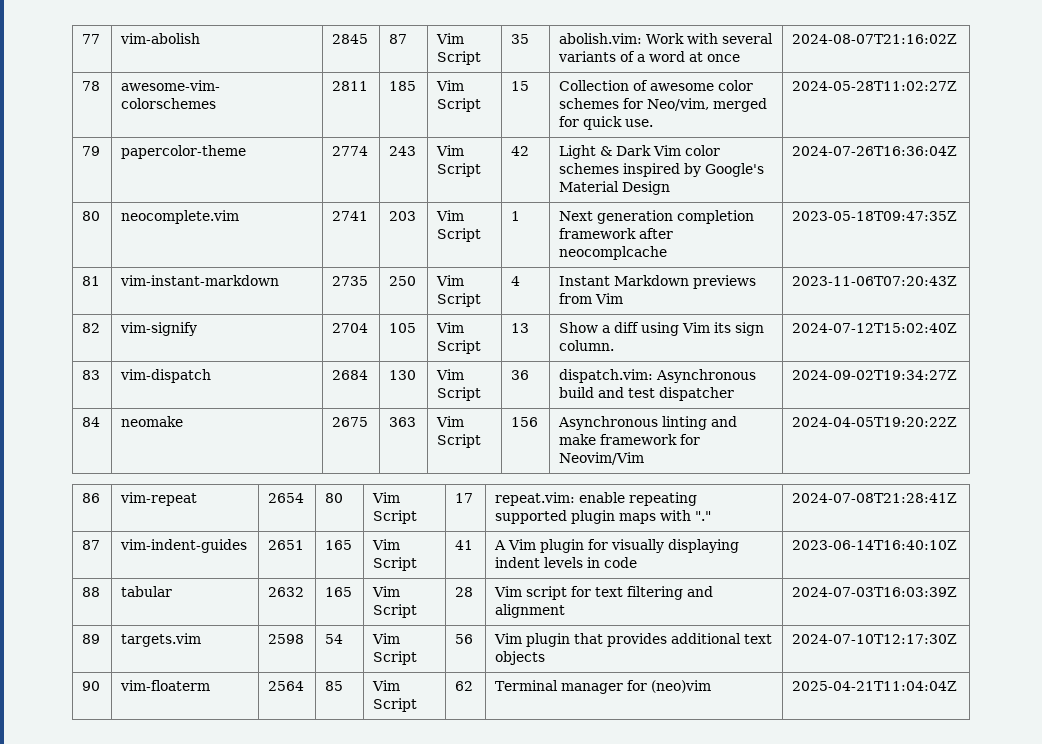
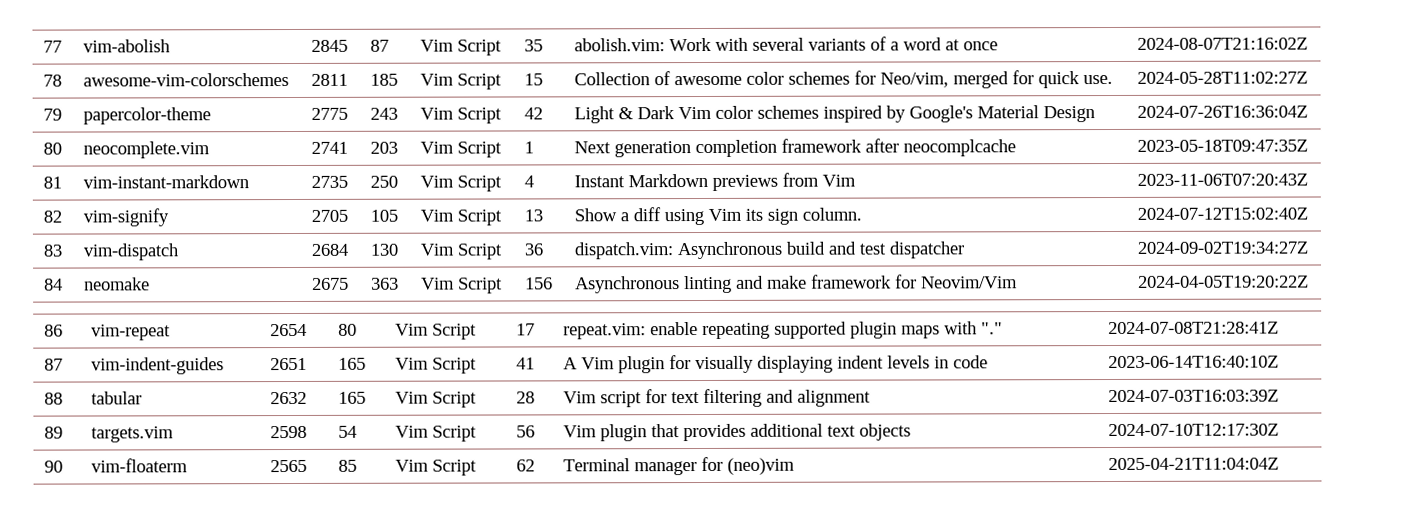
- 79 | papercolor-theme | 2774 | 243 | Vim Script | 42 | Light & Dark Vim color schemes inspired by Google's Material Design | 2024-07-26T16:36:04Z
+ 79 | papercolor-theme | 2775 | 243 | Vim Script | 42 | Light & Dark Vim color schemes inspired by Google's Material Design | 2024-07-26T16:36:04Z
- 82 | vim-signify | 2704 | 105 | Vim Script | 13 | Show a diff using Vim its sign column. | 2024-07-12T15:02:40Z
+ 82 | vim-signify | 2705 | 105 | Vim Script | 13 | Show a diff using Vim its sign column. | 2024-07-12T15:02:40Z
- 90 | vim-floaterm | 2564 | 85 | Vim Script | 62 | Terminal manager for (neo)vim | 2025-04-21T11:04:04Z
+ 90 | vim-floaterm | 2565 | 85 | Vim Script | 62 | Terminal manager for (neo)vim | 2025-04-21T11:04:04Z

